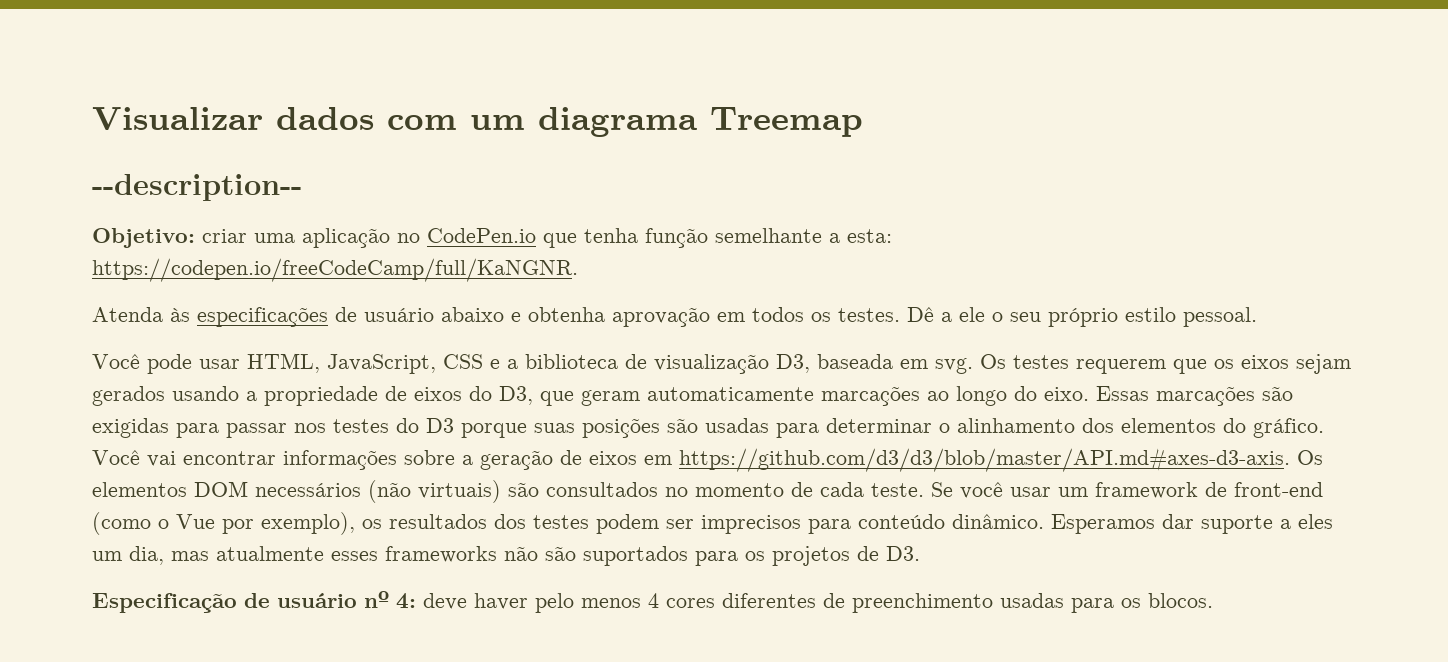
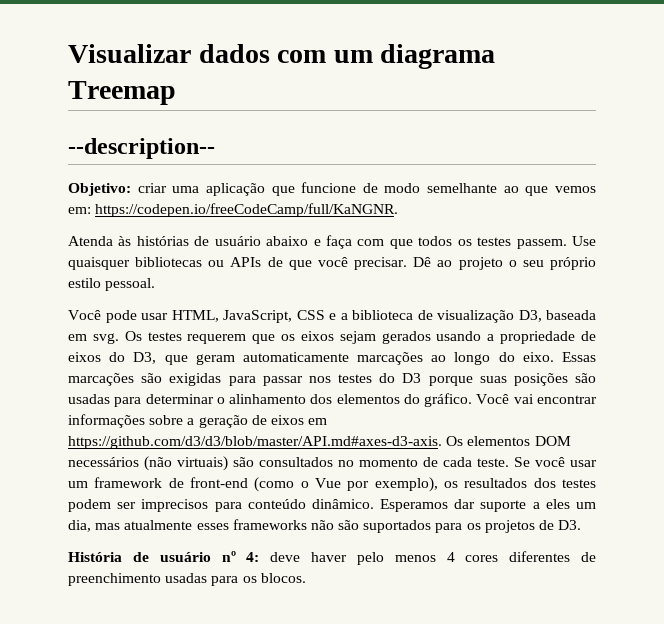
- Objetivo: criar uma aplicação no CodePen.io que tenha função semelhante a esta: https://codepen.io/freeCodeCamp/full/KaNGNR.
+ Objetivo: criar uma aplicação que funcione de modo semelhante ao que vemos em: https://codepen.io/freeCodeCamp/full/KaNGNR.
- Atenda às especificações de usuário abaixo e obtenha aprovação em todos os testes. Dê a ele o seu próprio estilo pessoal.
+ Atenda às histórias de usuário abaixo e faça com que todos os testes passem. Use quaisquer bibliotecas ou APIs de que você precisar. Dê ao projeto o seu próprio estilo pessoal.
- Especificação de usuário nº 4: deve haver pelo menos 4 cores diferentes de preenchimento usadas para os blocos.
+ História de usuário nº 4: deve haver pelo menos 4 cores diferentes de preenchimento usadas para os blocos.

